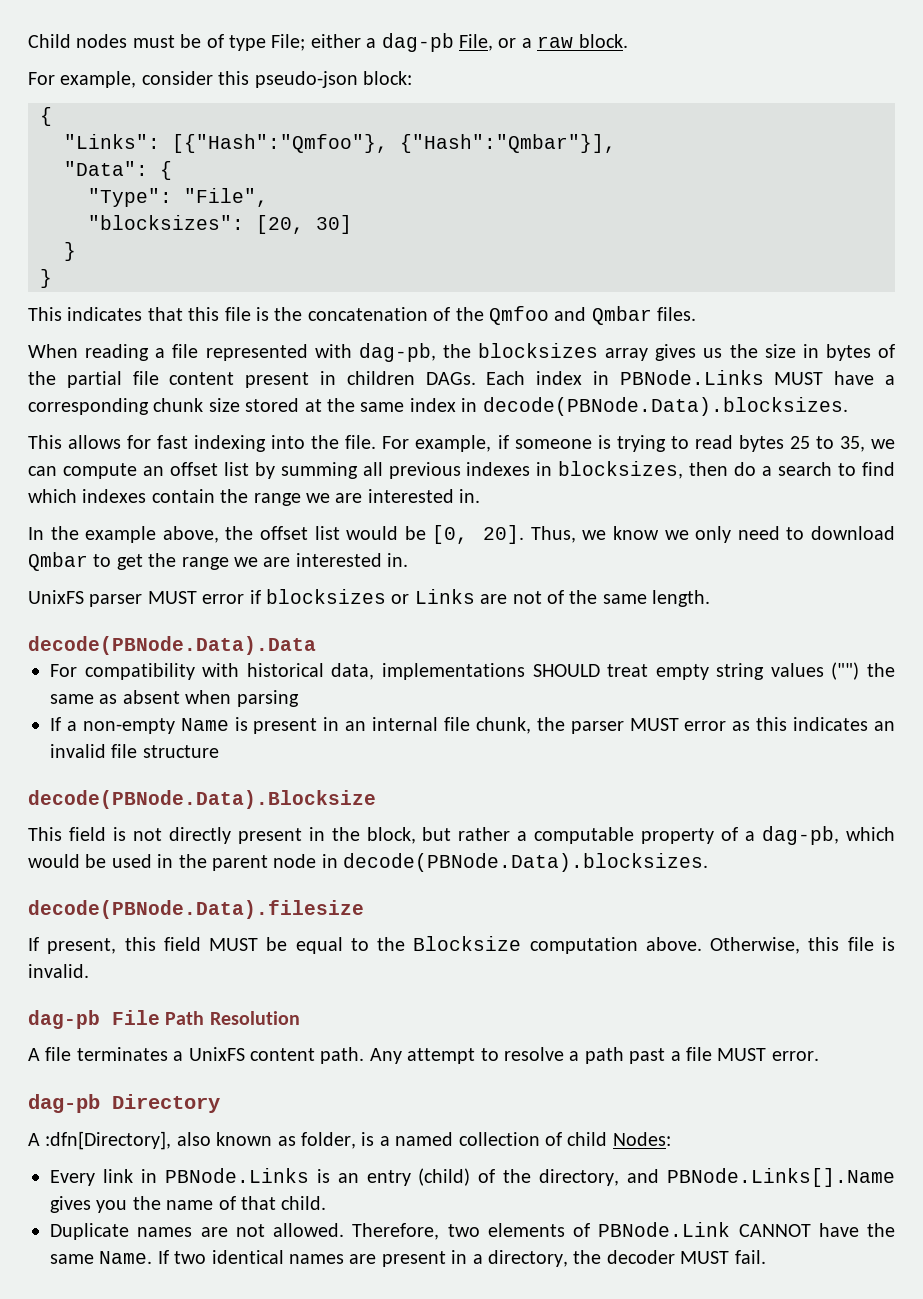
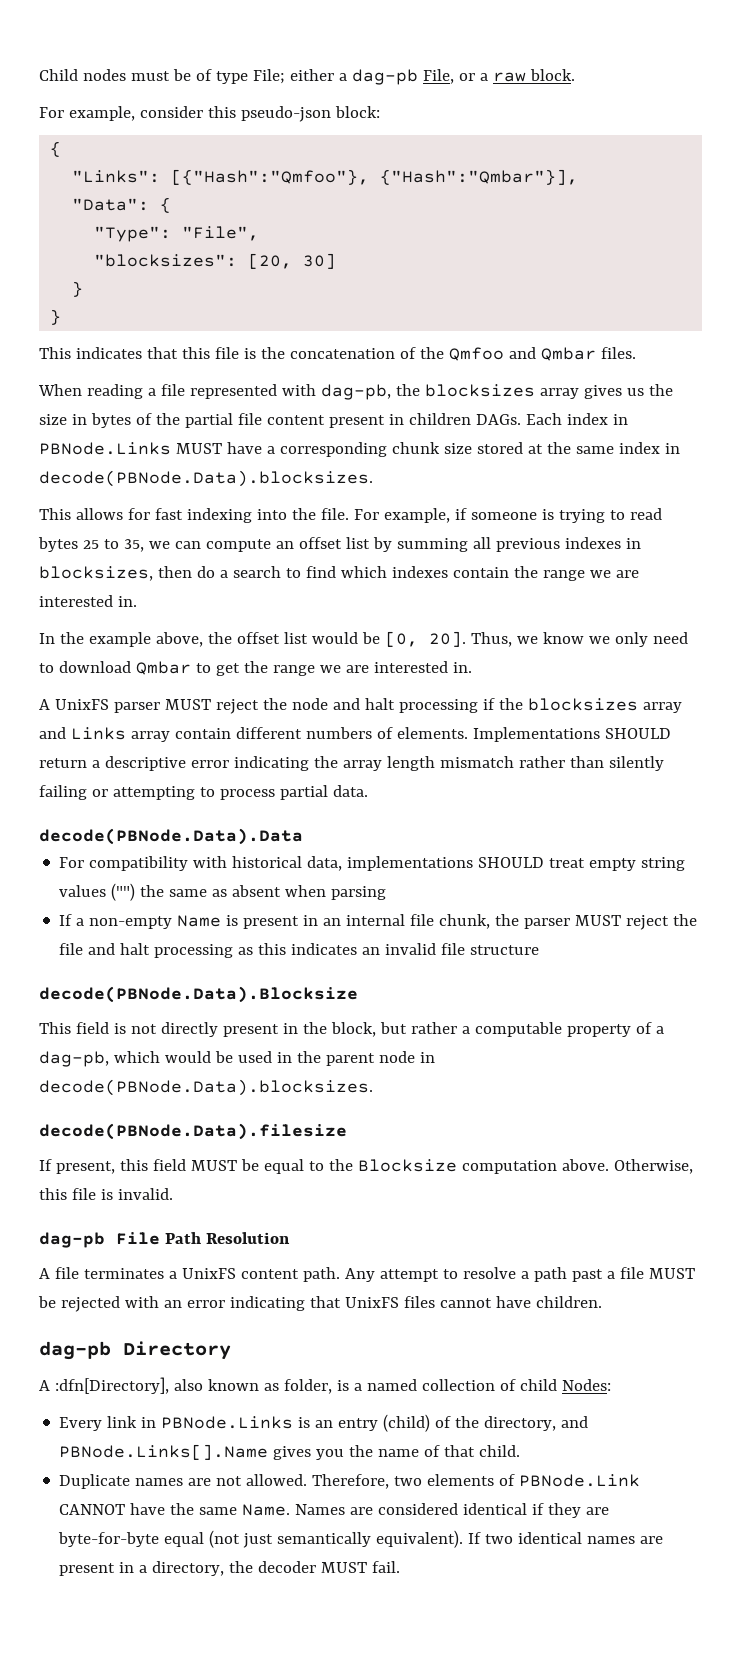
- UnixFS parser MUST error if blocksizes or Links are not of the same length.
+ A UnixFS parser MUST reject the node and halt processing if the blocksizes array and Links array contain different numbers of elements. Implementations SHOULD return a descriptive error indicating the array length mismatch rather than silently failing or attempting to process partial data.
- If a non-empty Name is present in an internal file chunk, the parser MUST error as this indicates an invalid file structure
+ If a non-empty Name is present in an internal file chunk, the parser MUST reject the file and halt processing as this indicates an invalid file structure
- Any attempt to resolve a path past a file MUST error.
+ Any attempt to resolve a path past a file MUST be rejected with an error indicating that UnixFS files cannot have children.
+ Names are considered identical if they are byte-for-byte equal (not just semantically equivalent).

